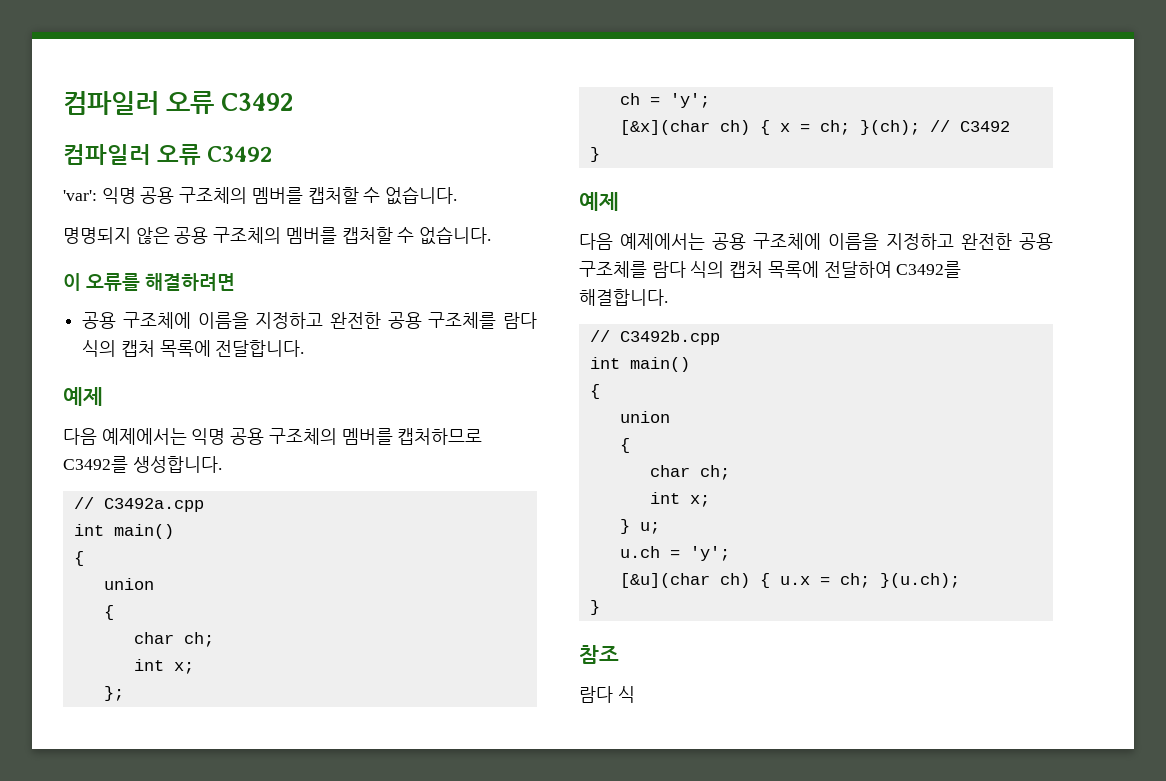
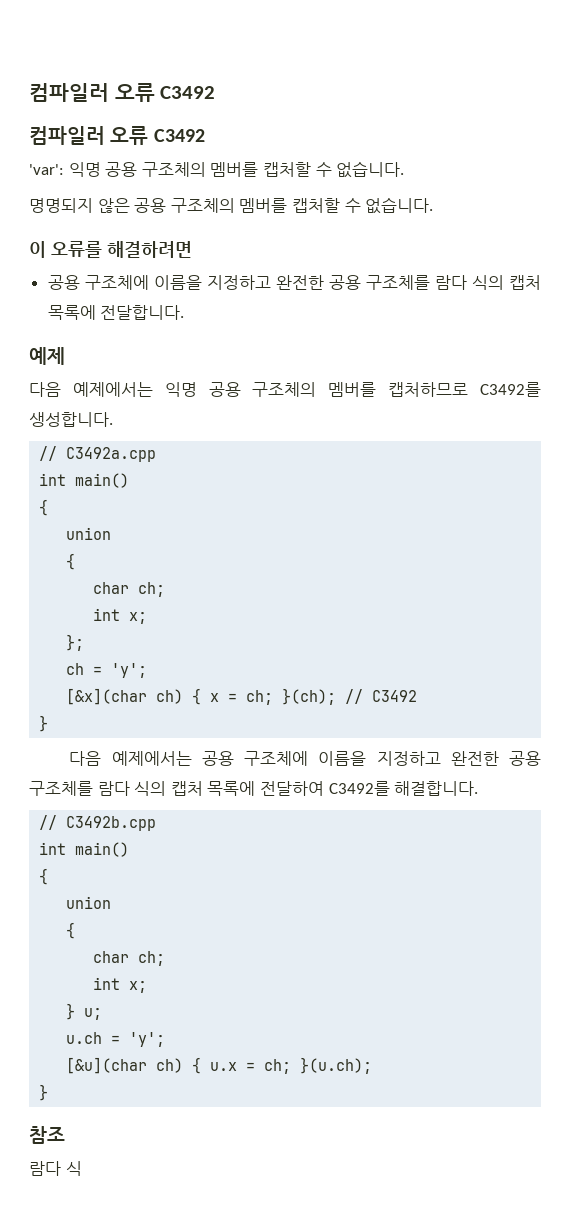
  [&x](char ch) { x = ch; }(ch); // C3492
  }
- 예제

